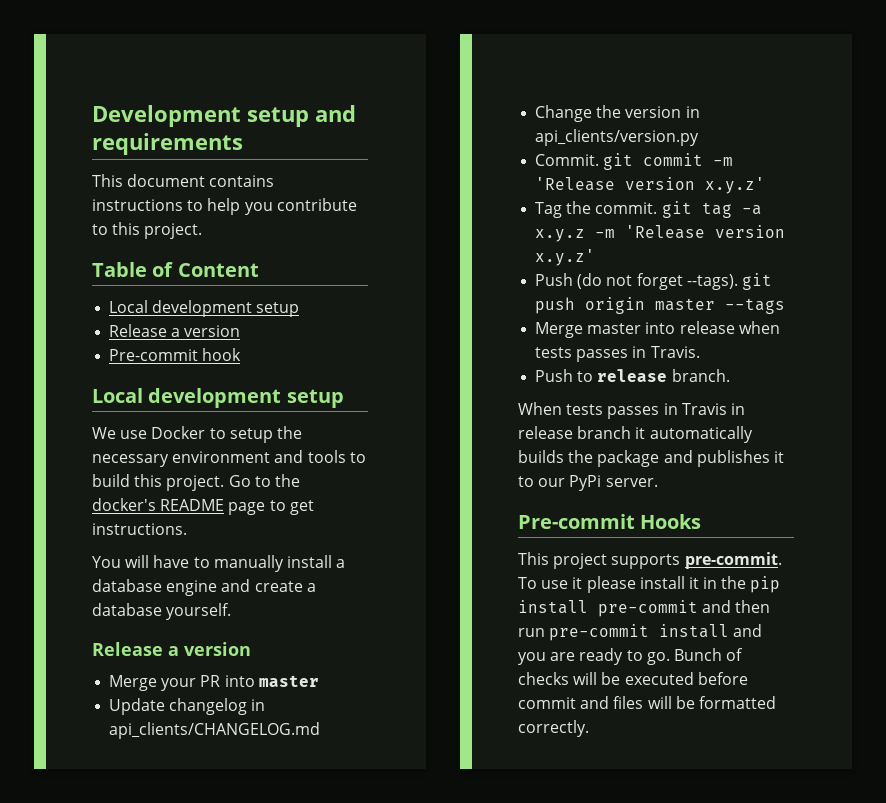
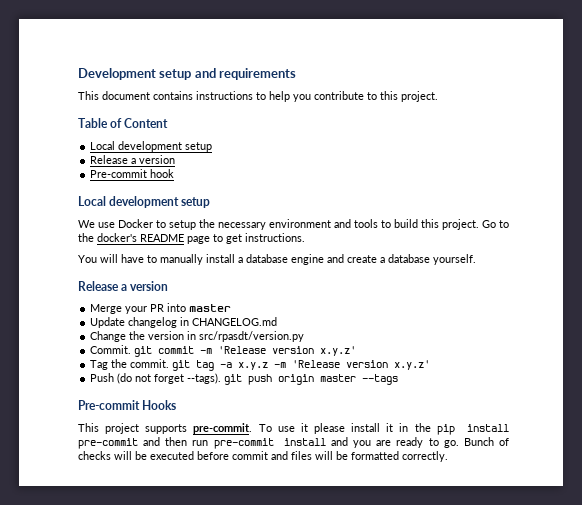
- Update changelog in api_clients/CHANGELOG.md
+ Update changelog in CHANGELOG.md
- Change the version in api_clients/version.py
+ Change the version in src/rpasdt/version.py
- Merge master into release when tests passes in Travis.
- Push to release branch.
- When tests passes in Travis in release branch it automatically builds the package and publishes it to our PyPi server.

